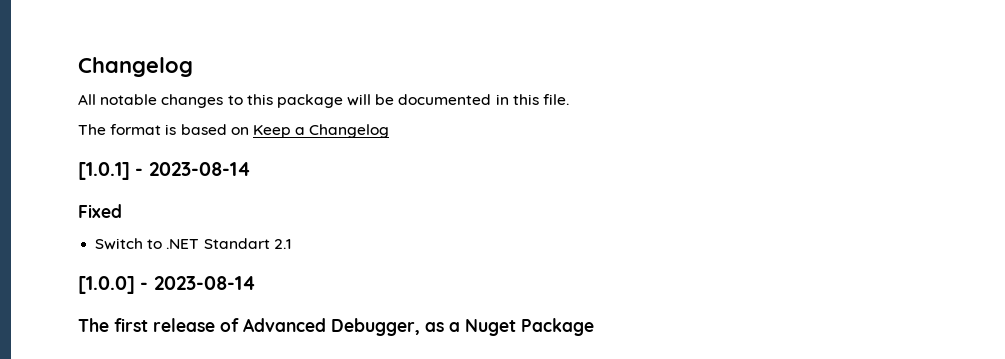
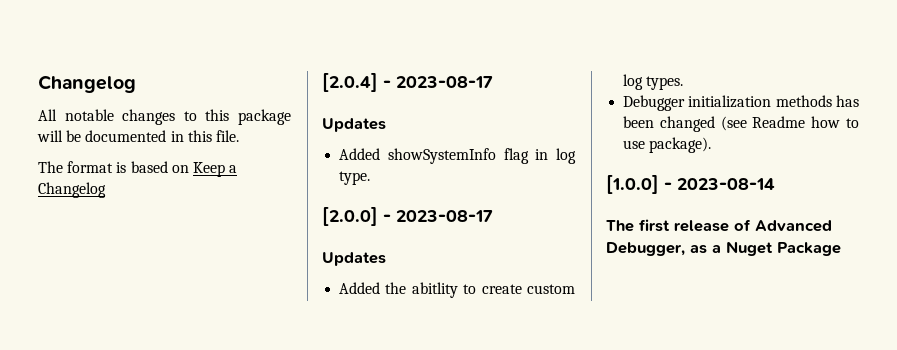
- [1.0.1] - 2023-08-14
- Fixed
- Switch to .NET Standart 2.1
+ [2.0.4] - 2023-08-17
+ Updates
+ Added showSystemInfo flag in log type.
+ [2.0.0] - 2023-08-17
+ Updates
+ Added the abitlity to create custom log types.
+ Debugger initialization methods has been changed (see Readme how to use package).

